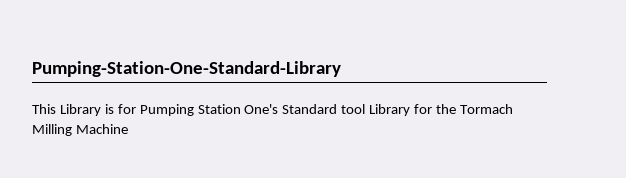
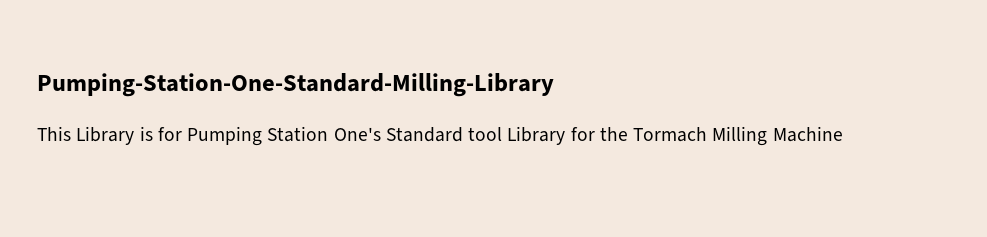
- Pumping-Station-One-Standard-Library
+ Pumping-Station-One-Standard-Milling-Library

